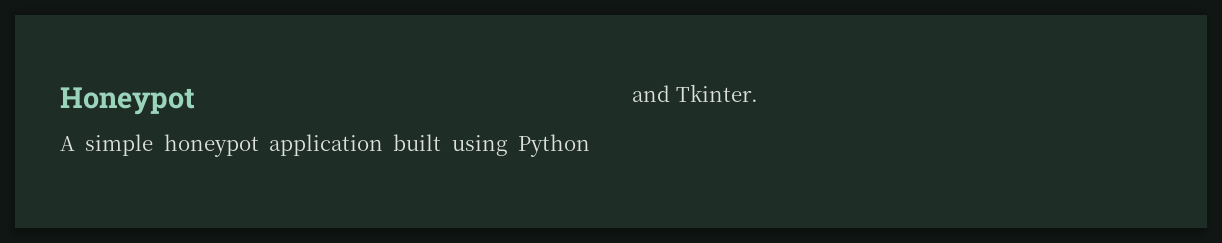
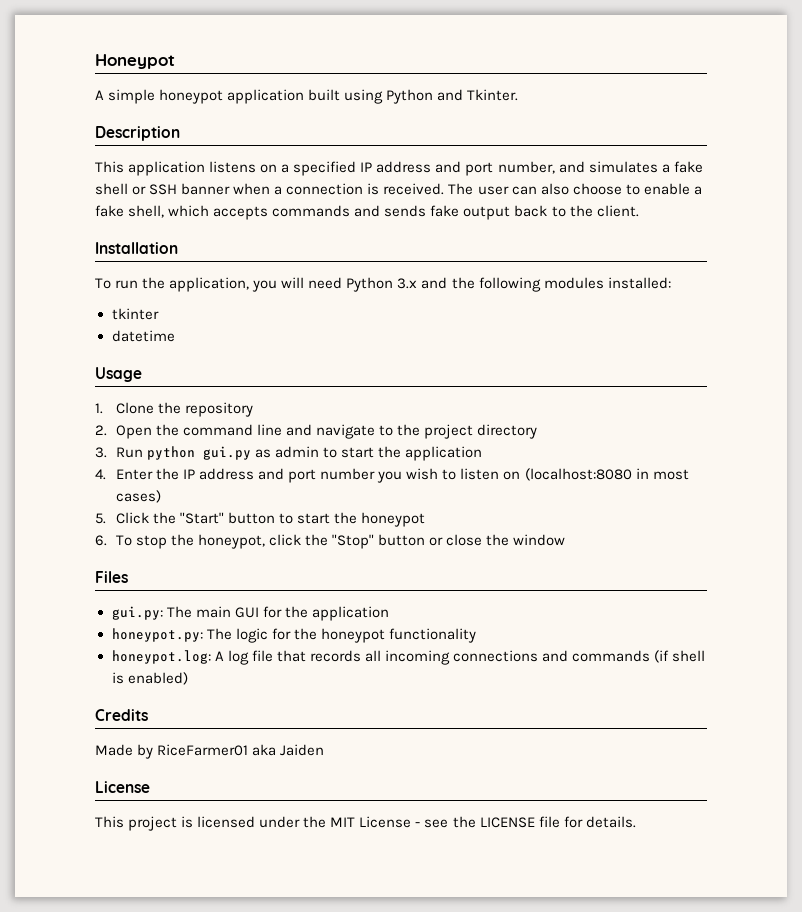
+ Description
+ This application listens on a specified IP address and port number, and simulates a fake shell or SSH banner when a connection is received. The user can also choose to enable a fake shell, which accepts commands and sends fake output back to the client.
+ Installation
+ To run the application, you will need Python 3.x and the following modules installed:
+ tkinter
+ datetime
+ Usage
+ 1. Clone the repository
+ 2. Open the command line and navigate to the project directory
+ 3. Run python gui.py as admin to start the application
+ 4. Enter the IP address and port number you wish to listen on (localhost:8080 in most cases)
+ 5. Click the "Start" button to start the honeypot
+ 6. To stop the honeypot, click the "Stop" button or close the window
+ Files
+ gui.py: The main GUI for the application
+ honeypot.py: The logic for the honeypot functionality
+ honeypot.log: A log file that records all incoming connections and commands (if shell is enabled)
+ Credits
+ Made by RiceFarmer01 aka Jaiden
+ License
+ This project is licensed under the MIT License - see the LICENSE file for details.

